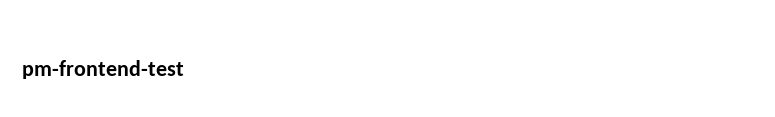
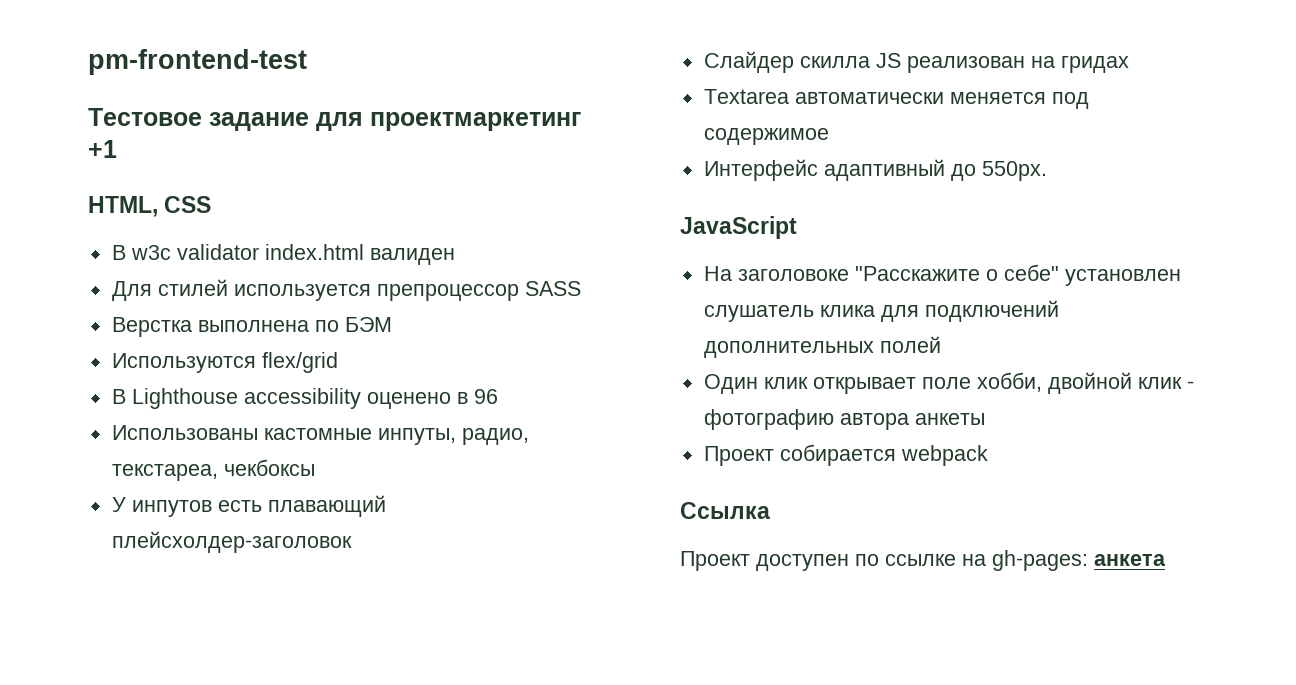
+ Тестовое задание для проектмаркетинг +1
+ HTML, CSS
+ В w3c validator index.html валиден
+ Для стилей используется препроцессор SASS
+ Верстка выполнена по БЭМ
+ Используются flex/grid
+ В Lighthouse accessibility оценено в 96
+ Использованы кастомные инпуты, радио, текстареа, чекбоксы
+ У инпутов есть плавающий плейсхолдер-заголовок
+ Слайдер скилла JS реализован на гридах
+ Textarea автоматически меняется под содержимое
+ Интерфейс адаптивный до 550px.
+ JavaScript
+ На заголовоке "Расскажите о себе" установлен слушатель клика для подключений дополнительных полей
+ Один клик открывает поле хобби, двойной клик - фотографию автора анкеты
+ Проект собирается webpack
+ Ссылка
+ Проект доступен по ссылке на gh-pages: анкета

